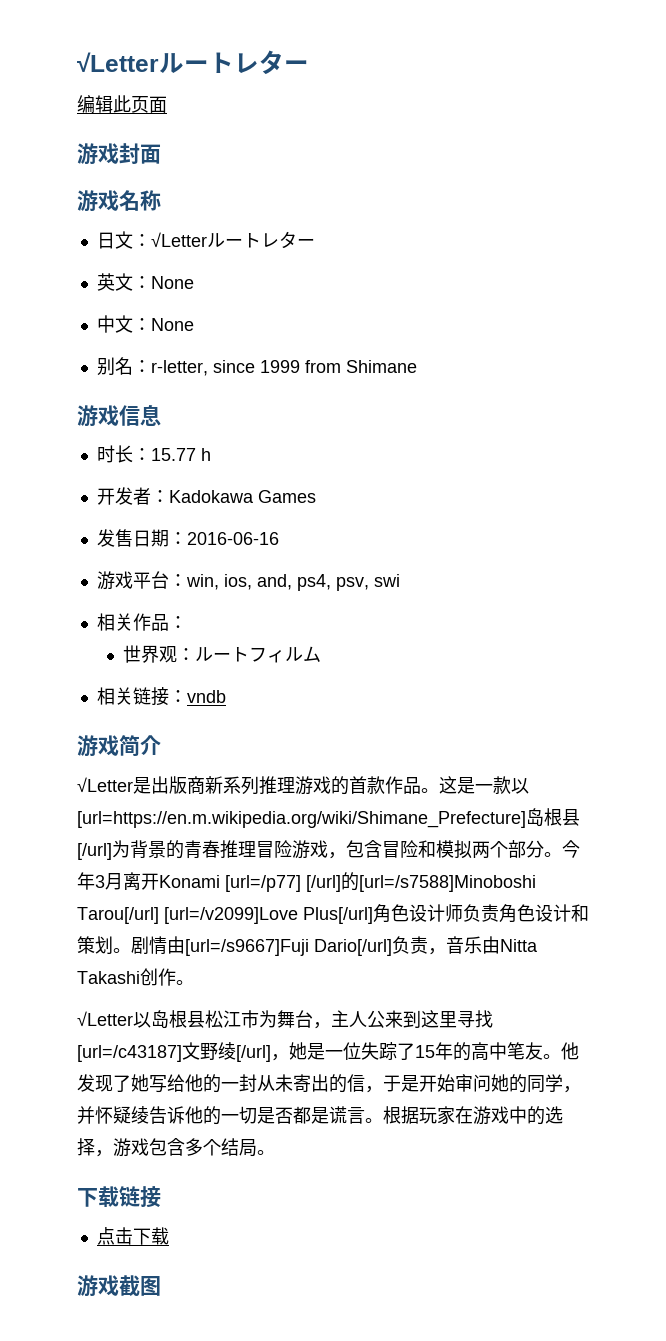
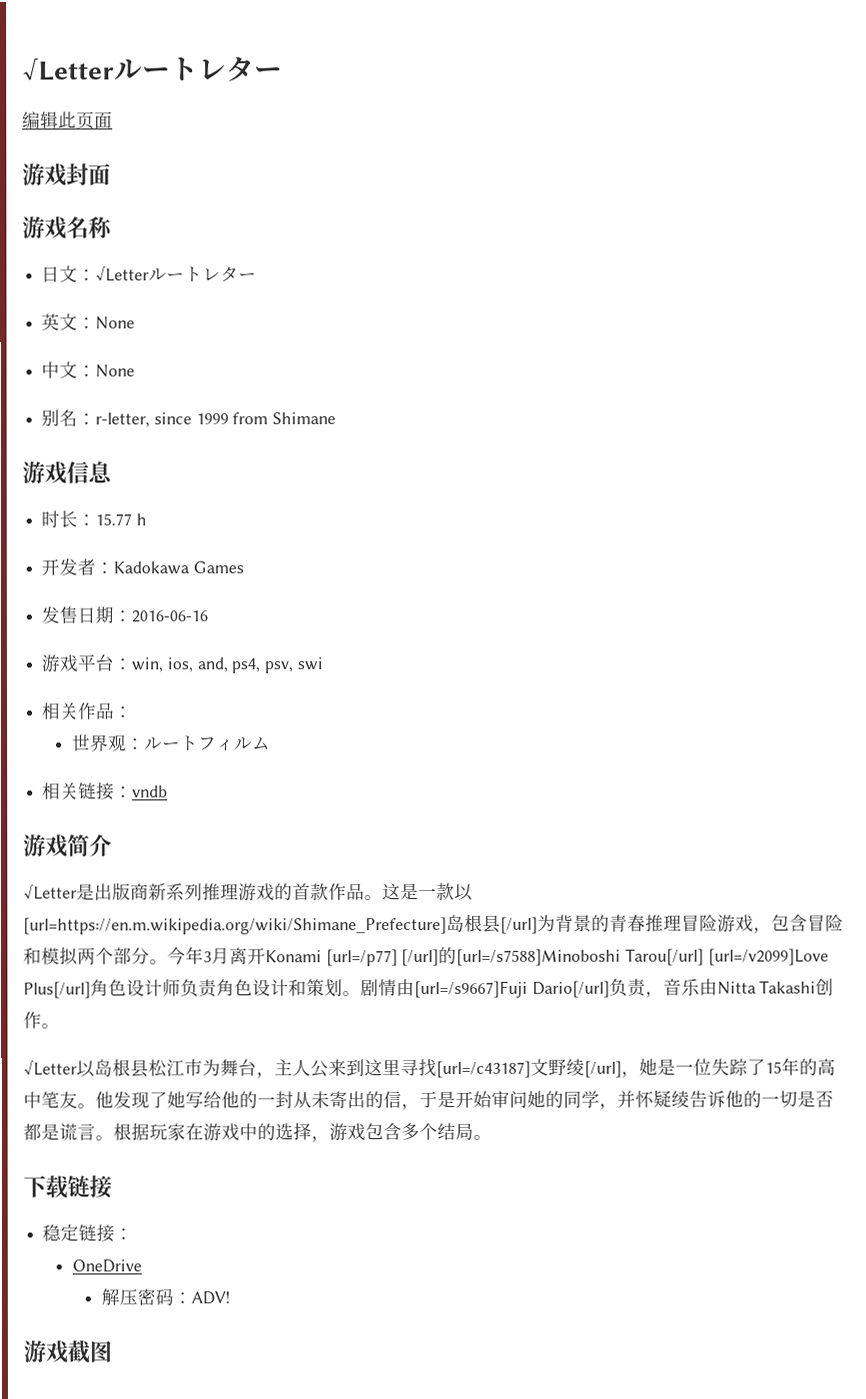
- 点击下载
+ 稳定链接：
+ OneDrive
+ 解压密码：ADV!

